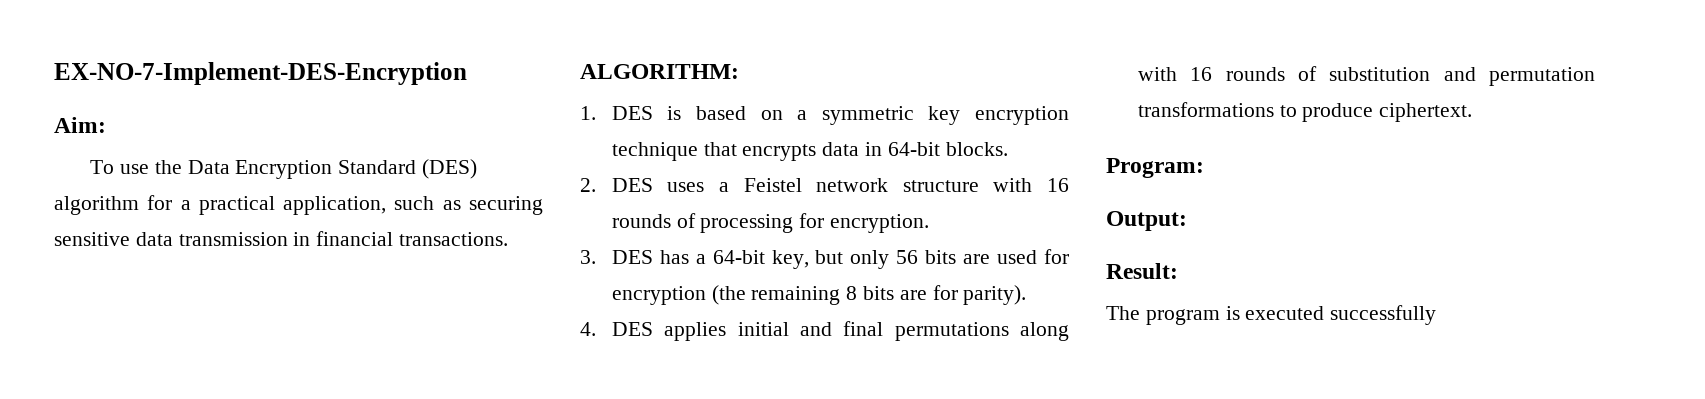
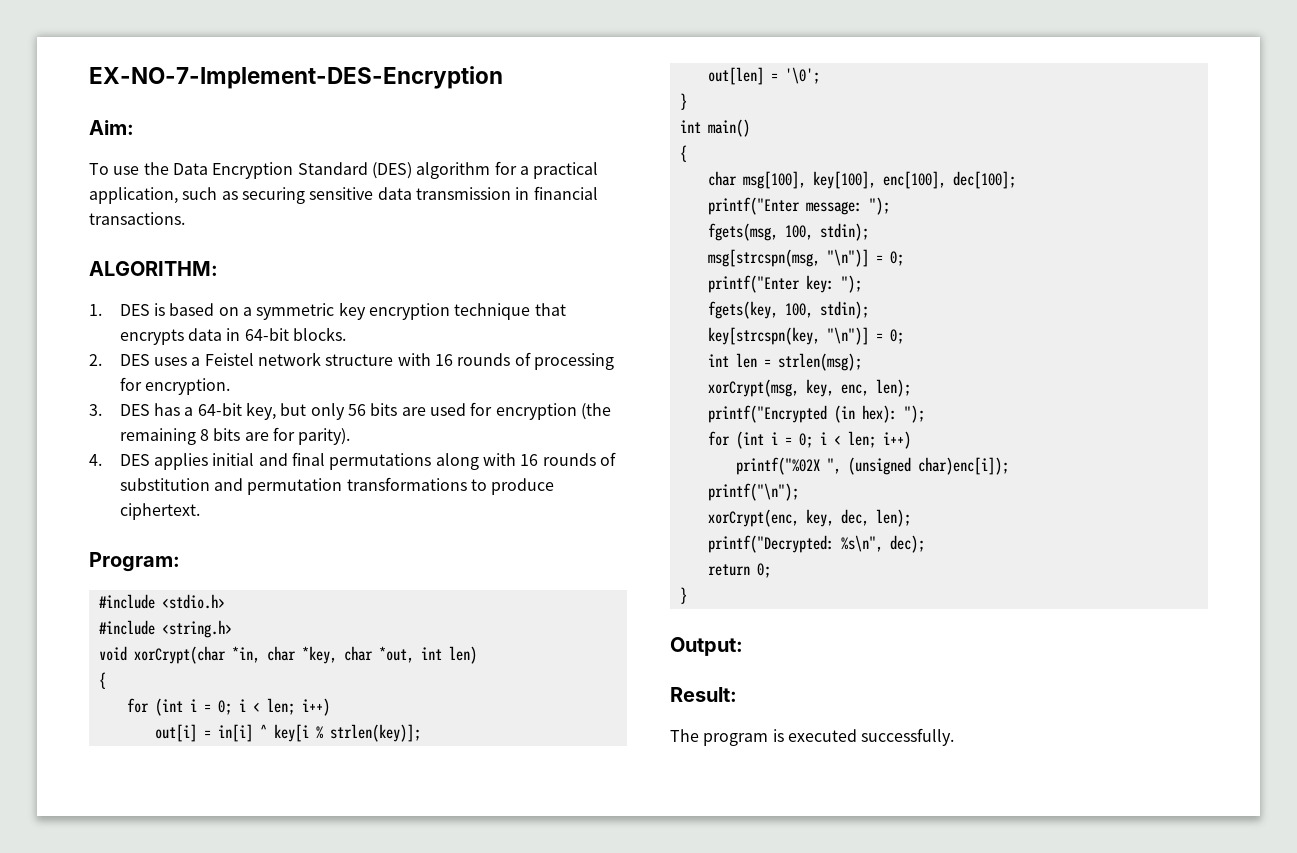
+ #include <stdio.h>
+ #include <string.h>
+ void xorCrypt(char *in, char *key, char *out, int len)
+ {
+ for (int i = 0; i < len; i++)
+ out[i] = in[i] ^ key[i % strlen(key)];
+ out[len] = '\0';
+ }
+ int main()
+ {
+ char msg[100], key[100], enc[100], dec[100];
+ printf("Enter message: ");
+ fgets(msg, 100, stdin);
+ msg[strcspn(msg, "\n")] = 0;
+ printf("Enter key: ");
+ fgets(key, 100, stdin);
+ key[strcspn(key, "\n")] = 0;
+ int len = strlen(msg);
+ xorCrypt(msg, key, enc, len);
+ printf("Encrypted (in hex): ");
+ for (int i = 0; i < len; i++)
+ printf("%02X ", (unsigned char)enc[i]);
+ printf("\n");
+ xorCrypt(enc, key, dec, len);
+ printf("Decrypted: %s\n", dec);
+ return 0;
+ }
- The program is executed successfully
+ The program is executed successfully.

